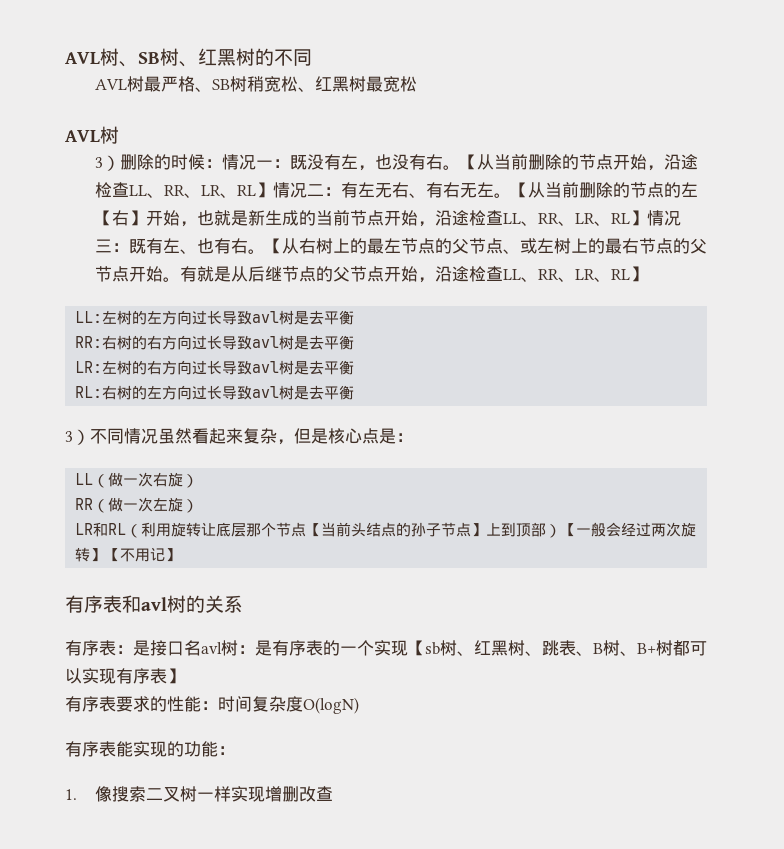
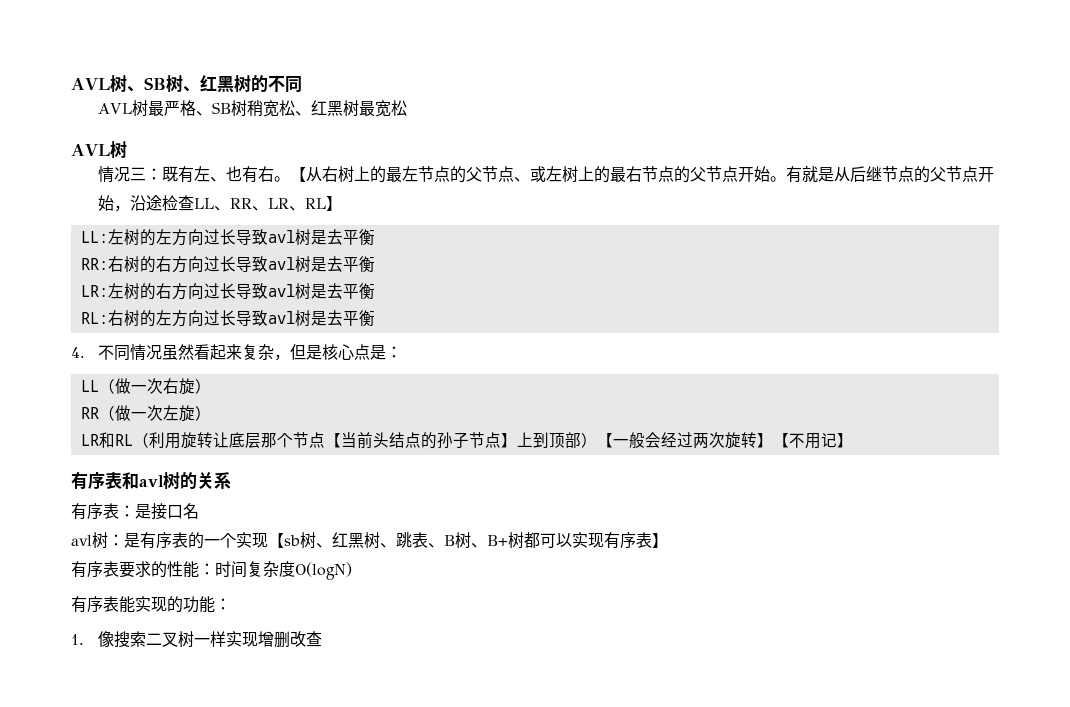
- 3）删除的时候：情况一：既没有左，也没有右。【从当前删除的节点开始，沿途检查LL、RR、LR、RL】情况二：有左无右、有右无左。【从当前删除的节点的左【右】开始，也就是新生成的当前节点开始，沿途检查LL、RR、LR、RL】情况三：既有左、也有右。
+ 情况三：既有左、也有右。
- 3）不同情况虽然看起来复杂，但是核心点是：
+ 4.不同情况虽然看起来复杂，但是核心点是：
- 有序表：是接口名avl树：是有序表的一个实现【sb树、红黑树、跳表、B树、B+树都可以实现有序表】
+ 有序表：是接口名
+ avl树：是有序表的一个实现【sb树、红黑树、跳表、B树、B+树都可以实现有序表】

